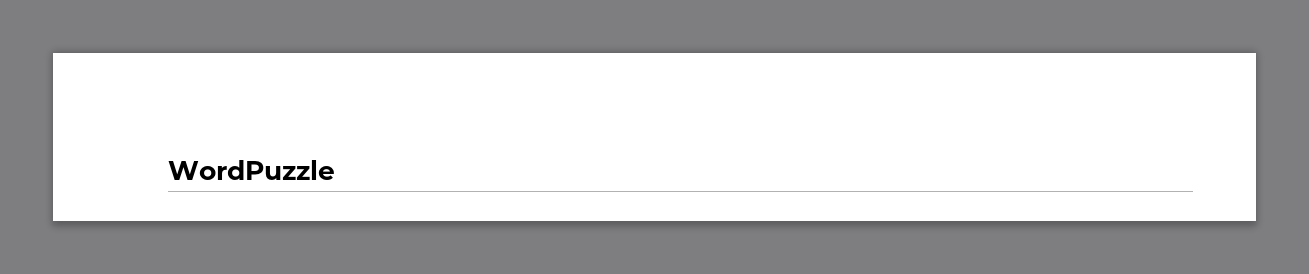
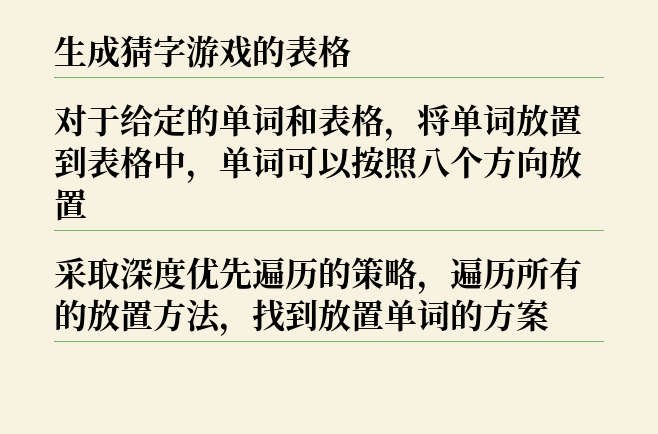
- WordPuzzle
+ 生成猜字游戏的表格
+ 对于给定的单词和表格，将单词放置到表格中，单词可以按照八个方向放置
+ 采取深度优先遍历的策略，遍历所有的放置方法，找到放置单词的方案

